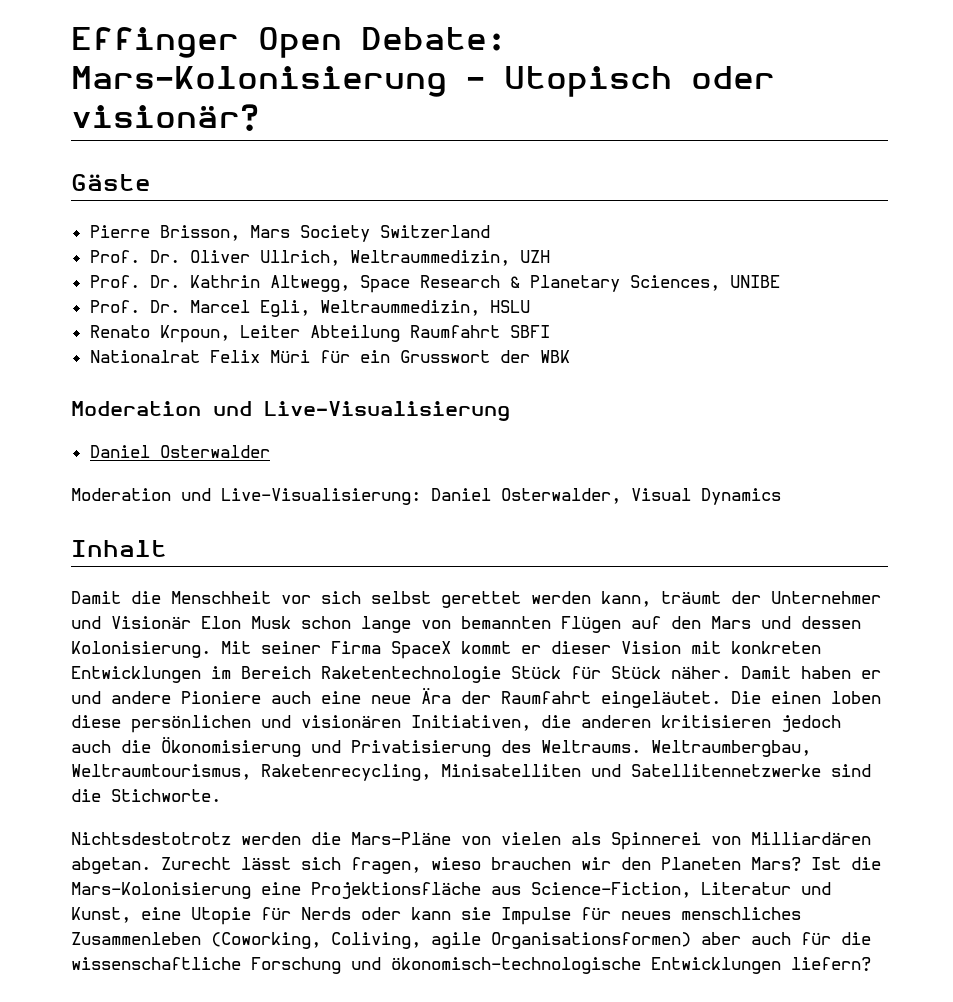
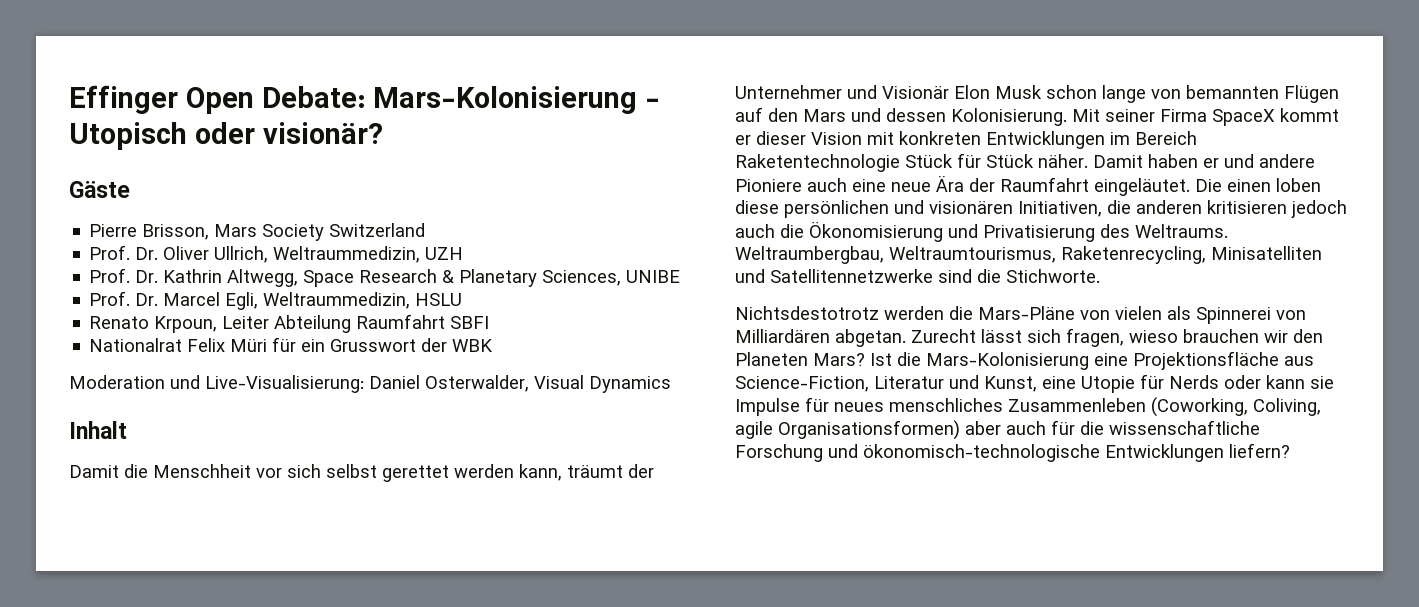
- Moderation und Live-Visualisierung
- Daniel Osterwalder

